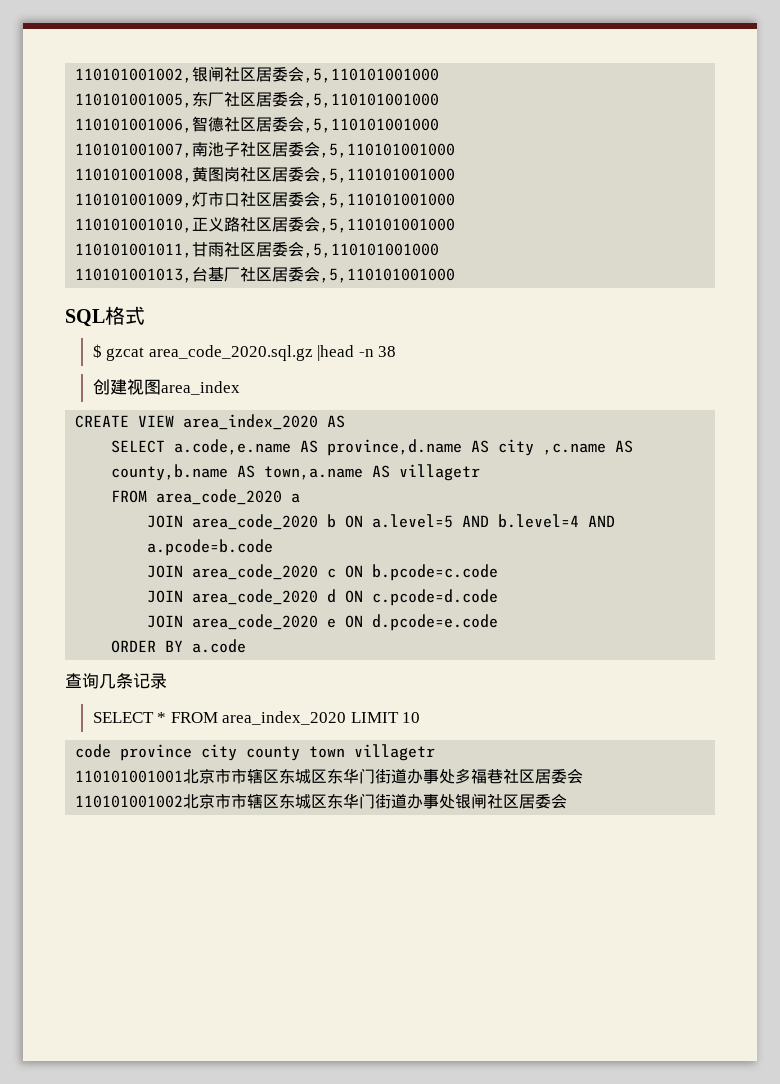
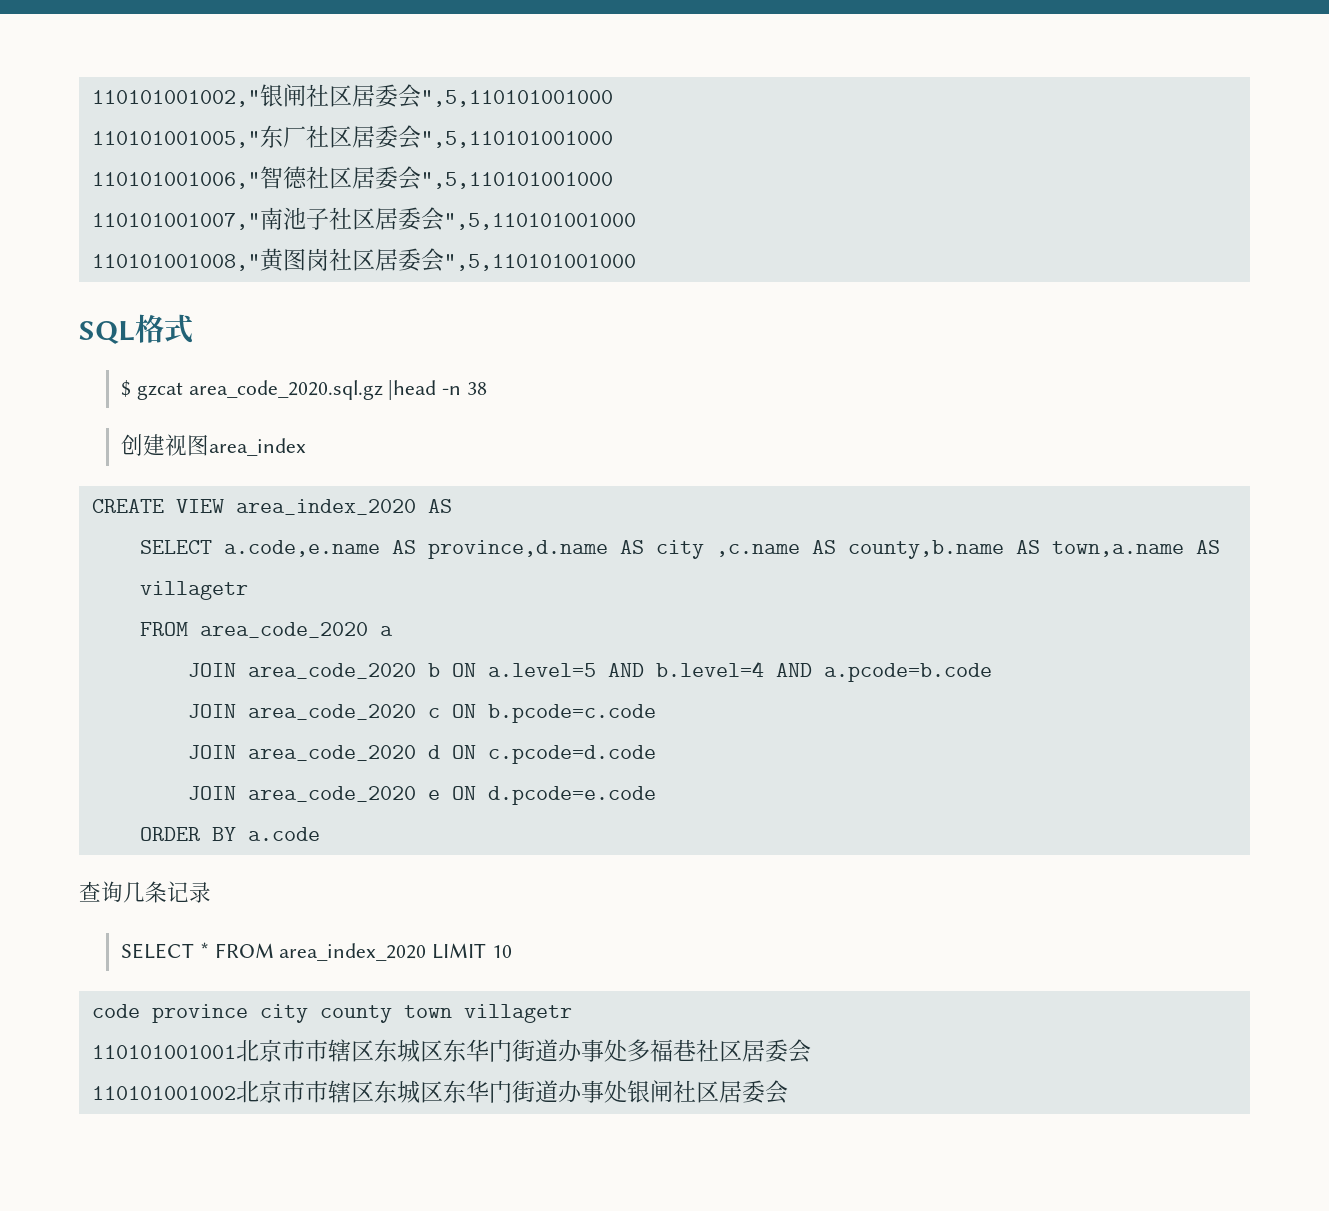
- 110101001002,银闸社区居委会,5,110101001000
- 110101001005,东厂社区居委会,5,110101001000
- 110101001006,智德社区居委会,5,110101001000
- 110101001007,南池子社区居委会,5,110101001000
- 110101001008,黄图岗社区居委会,5,110101001000
- 110101001009,灯市口社区居委会,5,110101001000
- 110101001010,正义路社区居委会,5,110101001000
- 110101001011,甘雨社区居委会,5,110101001000
- 110101001013,台基厂社区居委会,5,110101001000
+ 110101001002,"银闸社区居委会",5,110101001000
+ 110101001005,"东厂社区居委会",5,110101001000
+ 110101001006,"智德社区居委会",5,110101001000
+ 110101001007,"南池子社区居委会",5,110101001000
+ 110101001008,"黄图岗社区居委会",5,110101001000

